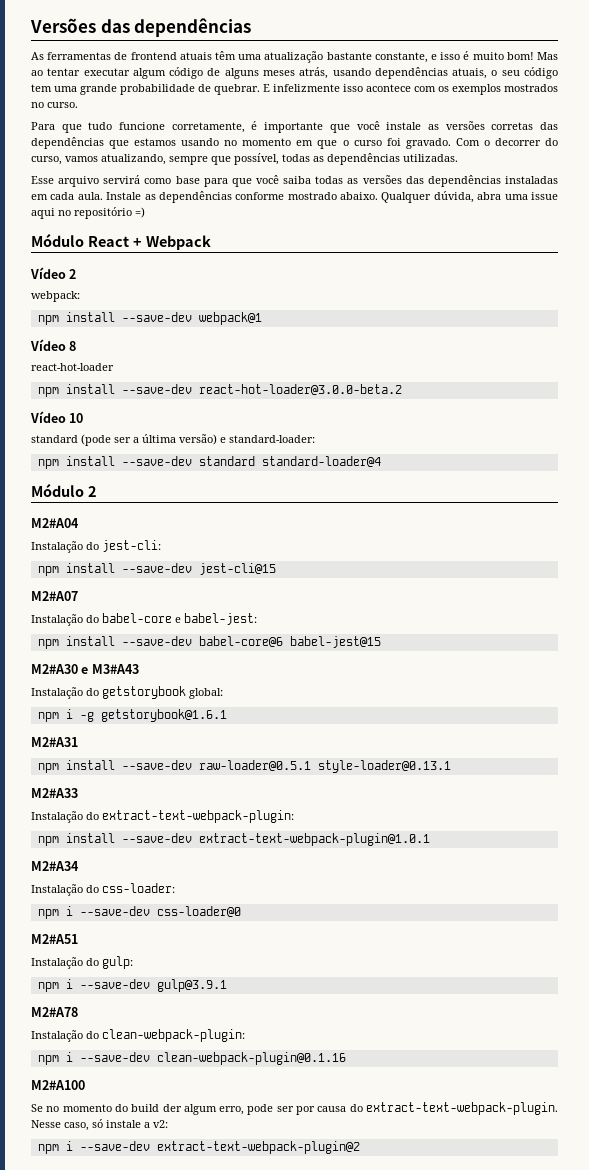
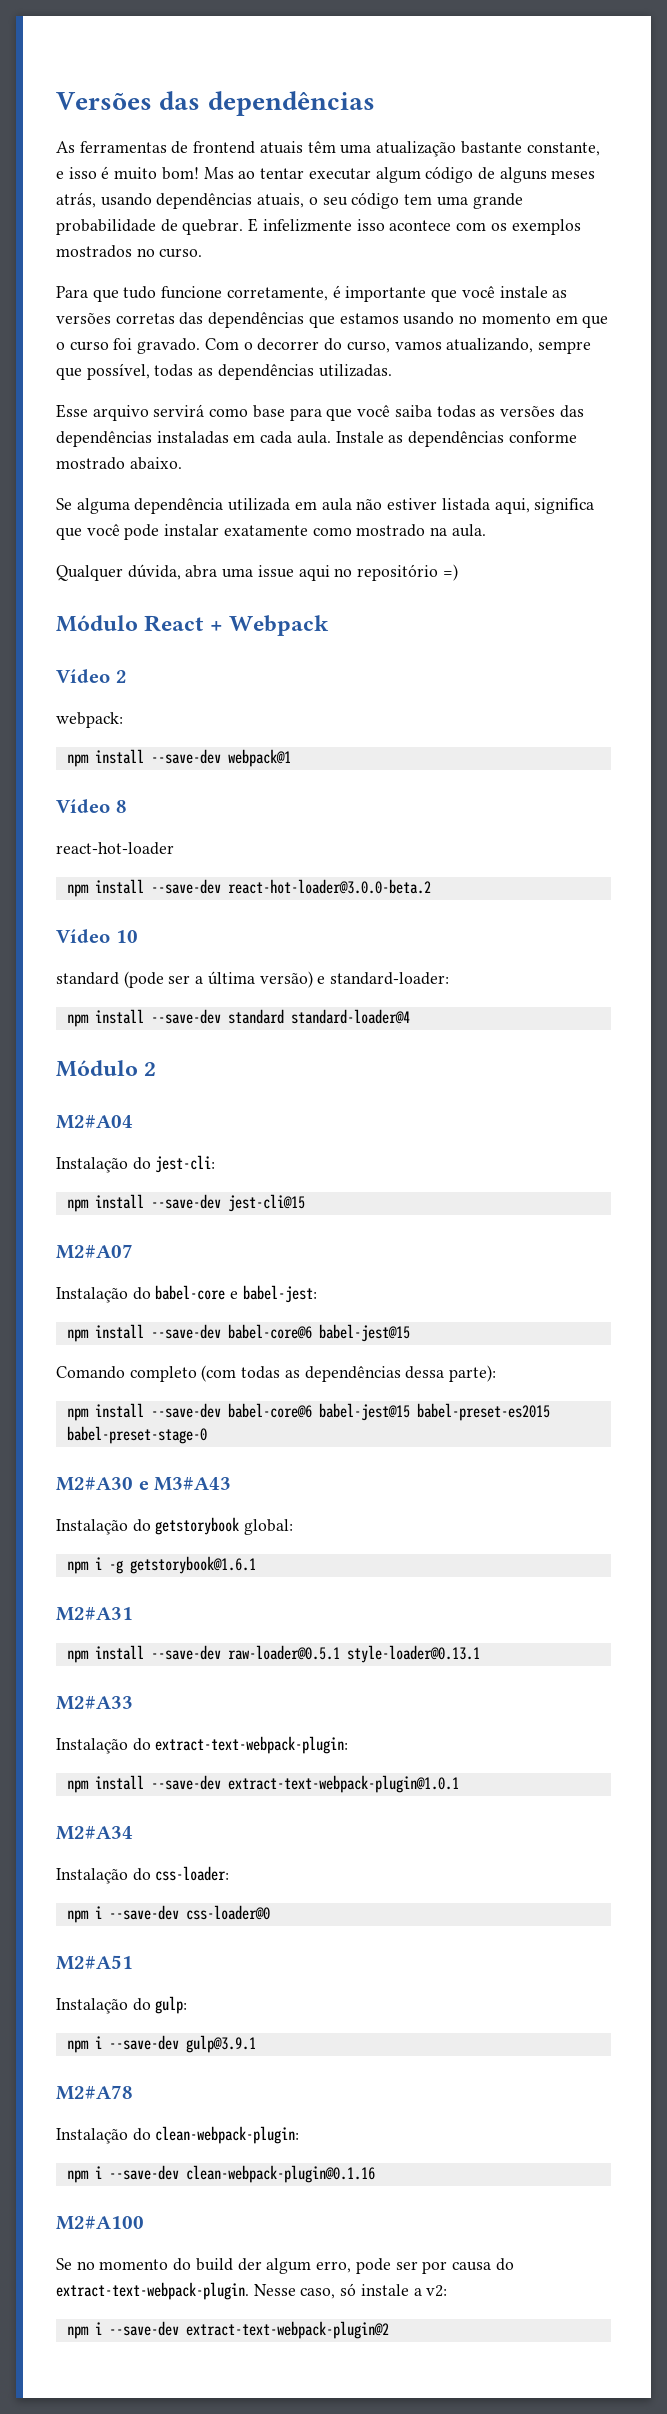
- Instale as dependências conforme mostrado abaixo. Qualquer dúvida, abra uma issue aqui no repositório =)
+ Instale as dependências conforme mostrado abaixo.
+ Se alguma dependência utilizada em aula não estiver listada aqui, significa que você pode instalar exatamente como mostrado na aula.
+ Qualquer dúvida, abra uma issue aqui no repositório =)
+ Comando completo (com todas as dependências dessa parte):
+ npm install --save-dev babel-core@6 babel-jest@15 babel-preset-es2015 babel-preset-stage-0

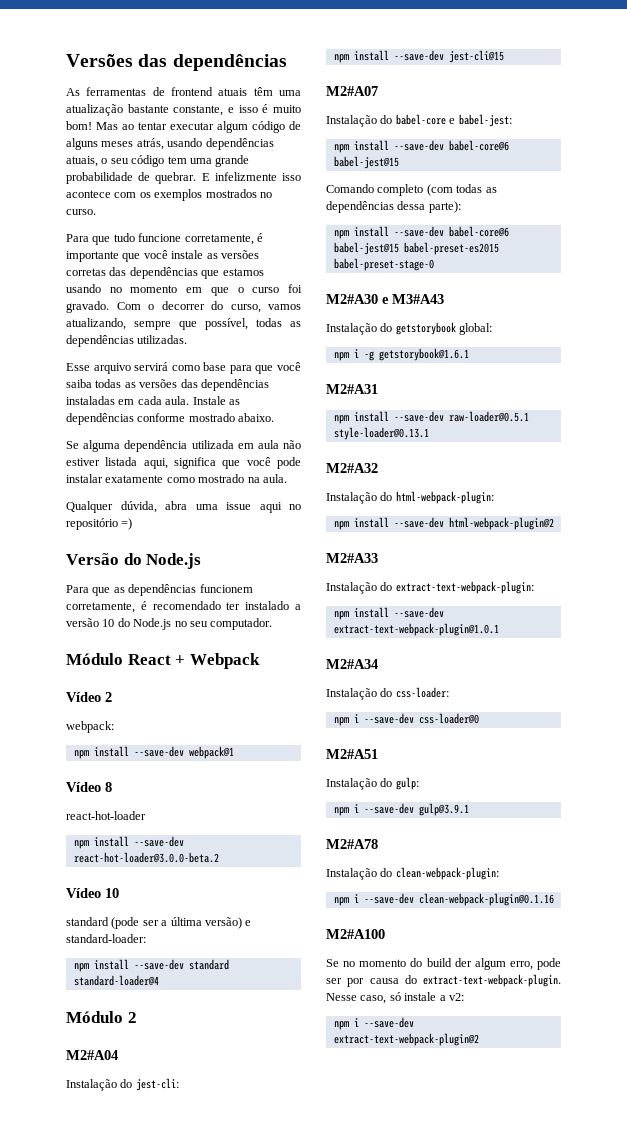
+ Versão do Node.js
+ Para que as dependências funcionem corretamente, é recomendado ter instalado a versão 10 do Node.js no seu computador.
+ M2#A32
+ Instalação do html-webpack-plugin:
+ npm install --save-dev html-webpack-plugin@2

